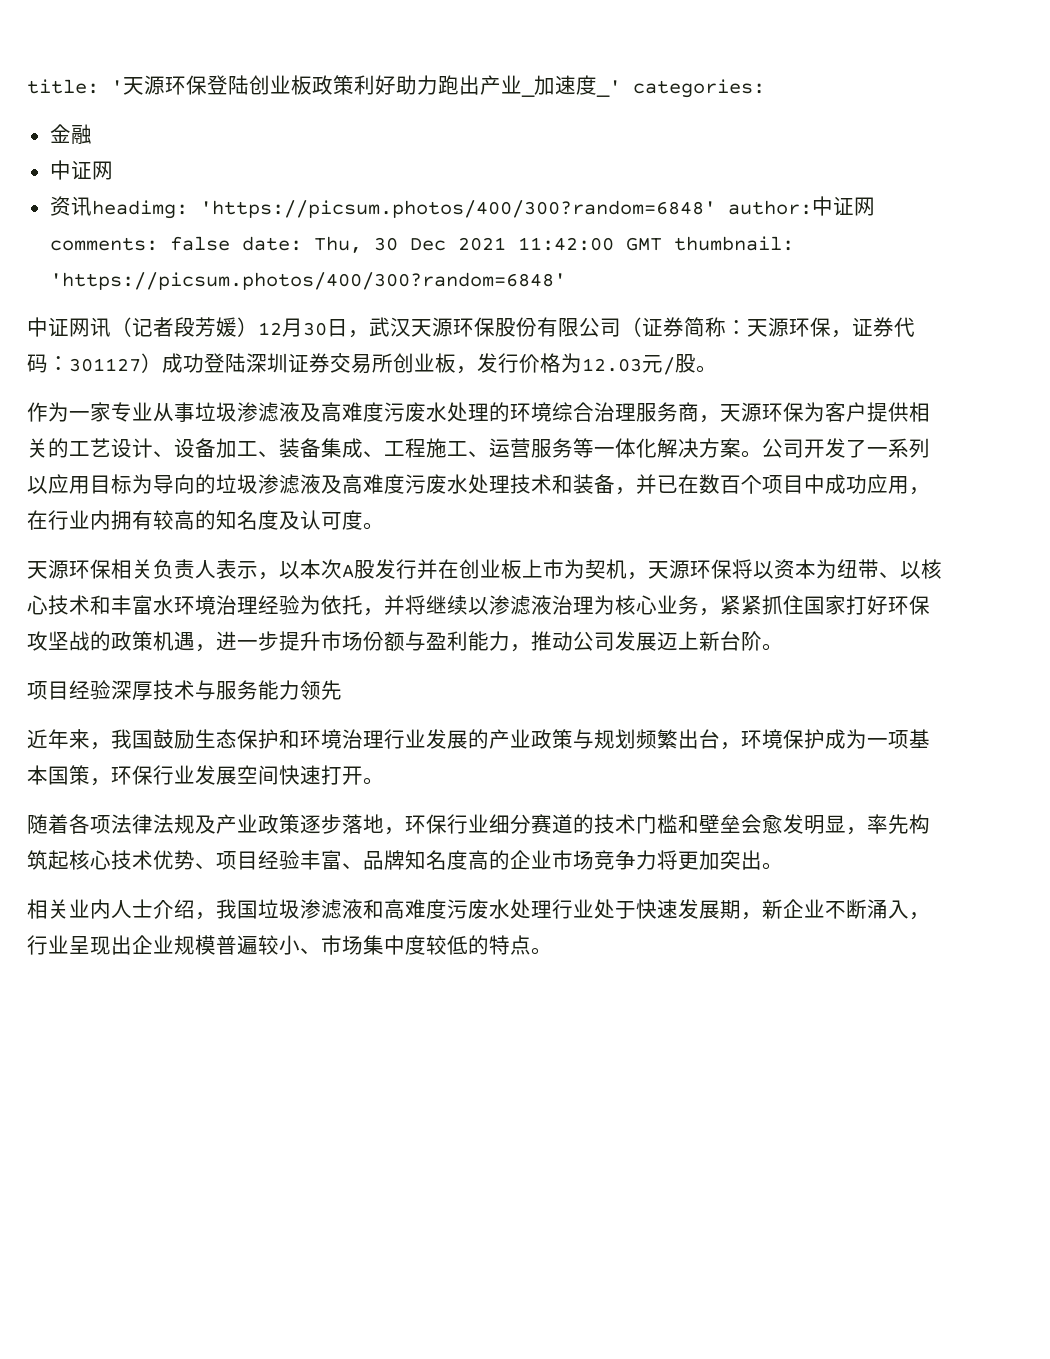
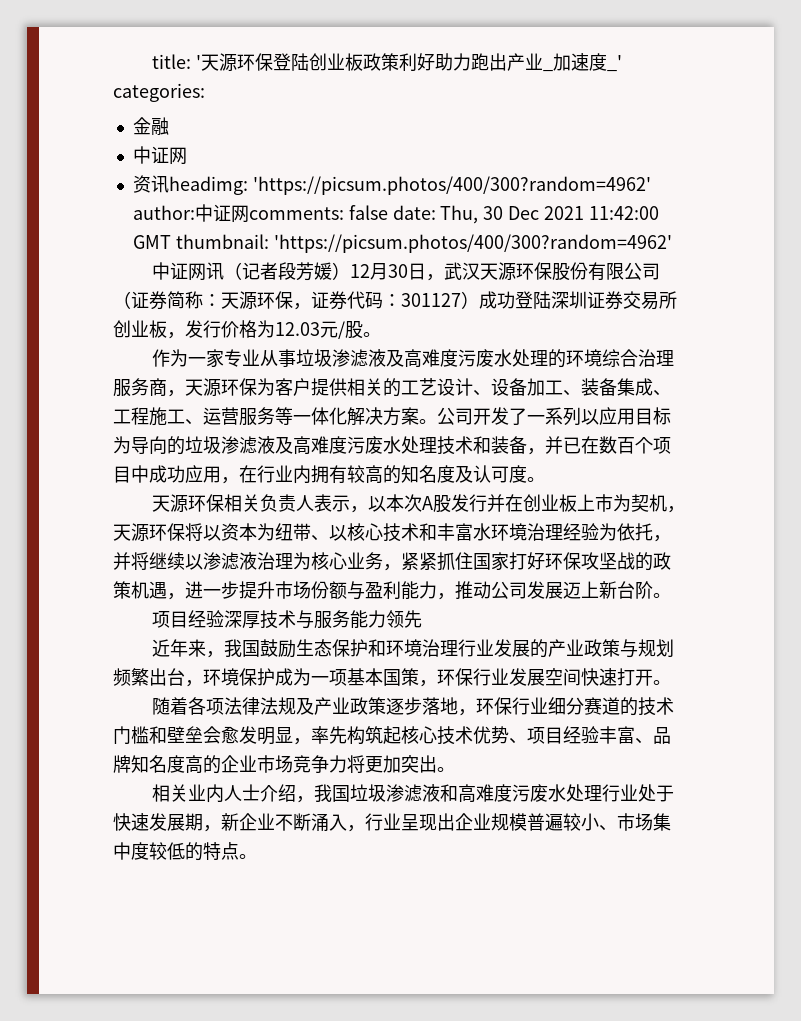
- 资讯headimg: 'https://picsum.photos/400/300?random=6848' author:中证网comments: false date: Thu, 30 Dec 2021 11:42:00 GMT thumbnail: 'https://picsum.photos/400/300?random=6848'
+ 资讯headimg: 'https://picsum.photos/400/300?random=4962' author:中证网comments: false date: Thu, 30 Dec 2021 11:42:00 GMT thumbnail: 'https://picsum.photos/400/300?random=4962'

